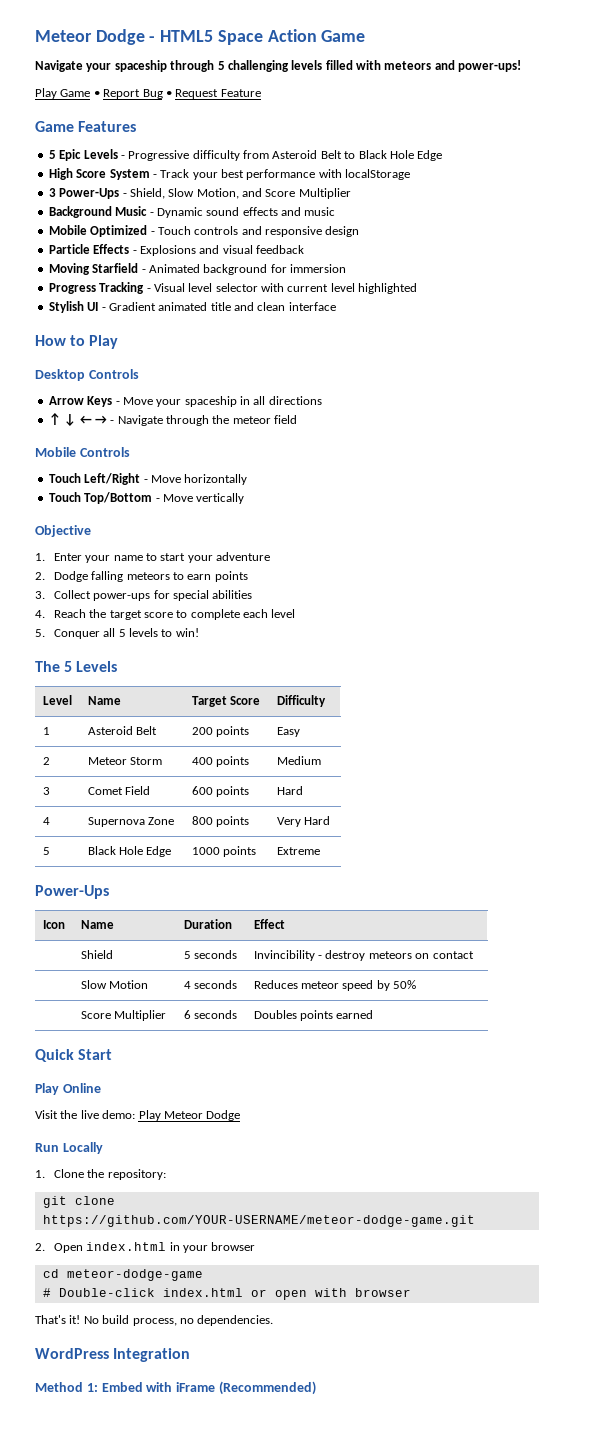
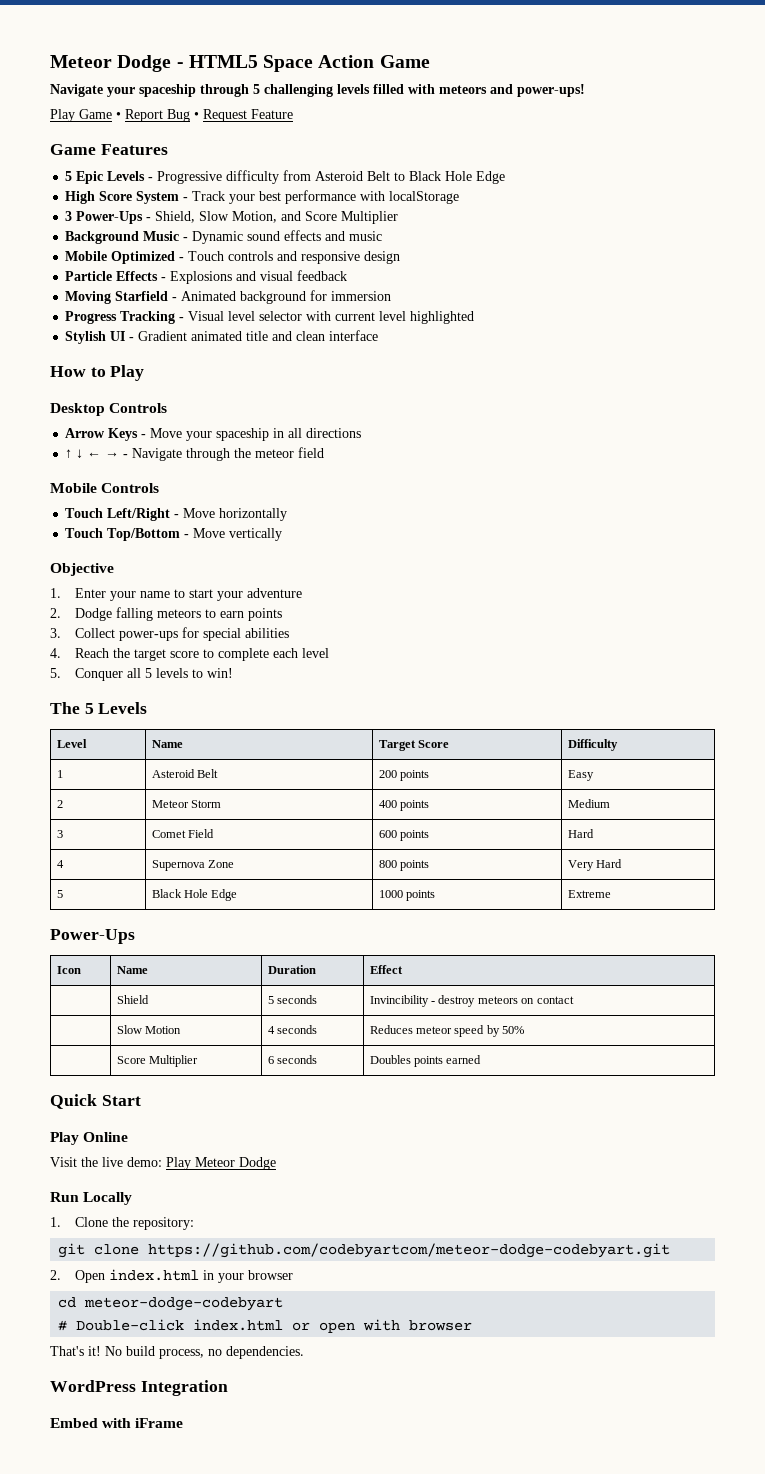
- git clone https://github.com/YOUR-USERNAME/meteor-dodge-game.git
+ git clone https://github.com/codebyartcom/meteor-dodge-codebyart.git
- cd meteor-dodge-game
+ cd meteor-dodge-codebyart
- Method 1: Embed with iFrame (Recommended)
+ Embed with iFrame

